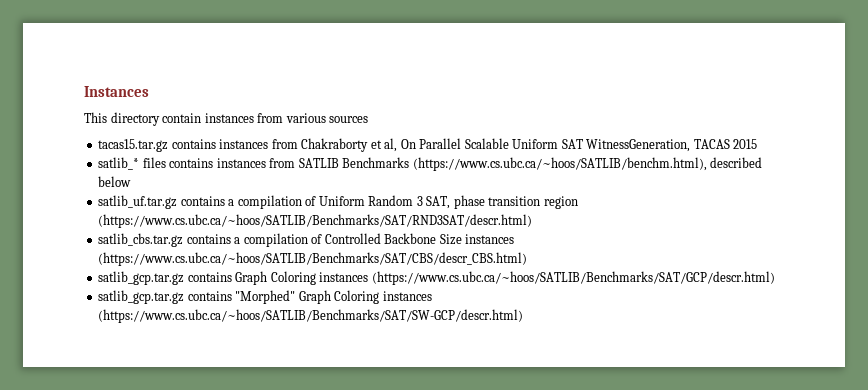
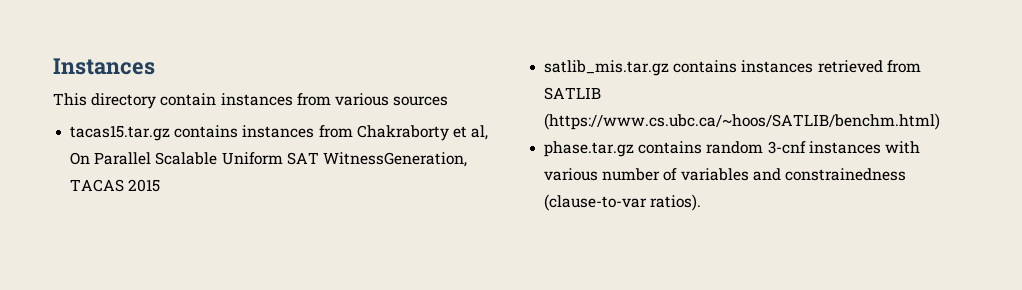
- satlib_* files contains instances from SATLIB Benchmarks (https://www.cs.ubc.ca/~hoos/SATLIB/benchm.html), described below
- satlib_uf.tar.gz contains a compilation of Uniform Random 3 SAT, phase transition region (https://www.cs.ubc.ca/~hoos/SATLIB/Benchmarks/SAT/RND3SAT/descr.html)
- satlib_cbs.tar.gz contains a compilation of Controlled Backbone Size instances (https://www.cs.ubc.ca/~hoos/SATLIB/Benchmarks/SAT/CBS/descr_CBS.html)
- satlib_gcp.tar.gz contains Graph Coloring instances (https://www.cs.ubc.ca/~hoos/SATLIB/Benchmarks/SAT/GCP/descr.html)
- satlib_gcp.tar.gz contains "Morphed" Graph Coloring instances (https://www.cs.ubc.ca/~hoos/SATLIB/Benchmarks/SAT/SW-GCP/descr.html)
+ satlib_mis.tar.gz contains instances retrieved from SATLIB (https://www.cs.ubc.ca/~hoos/SATLIB/benchm.html)
+ phase.tar.gz contains random 3-cnf instances with various number of variables and constrainedness (clause-to-var ratios).

